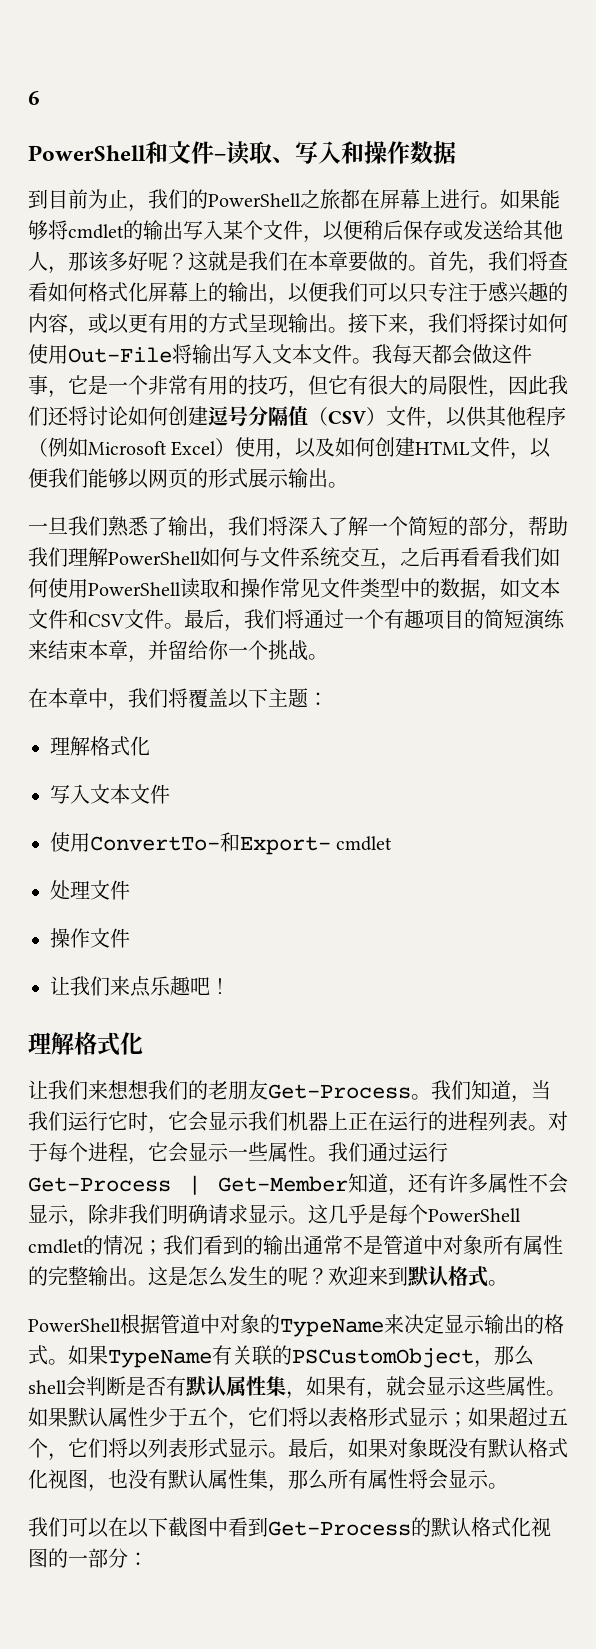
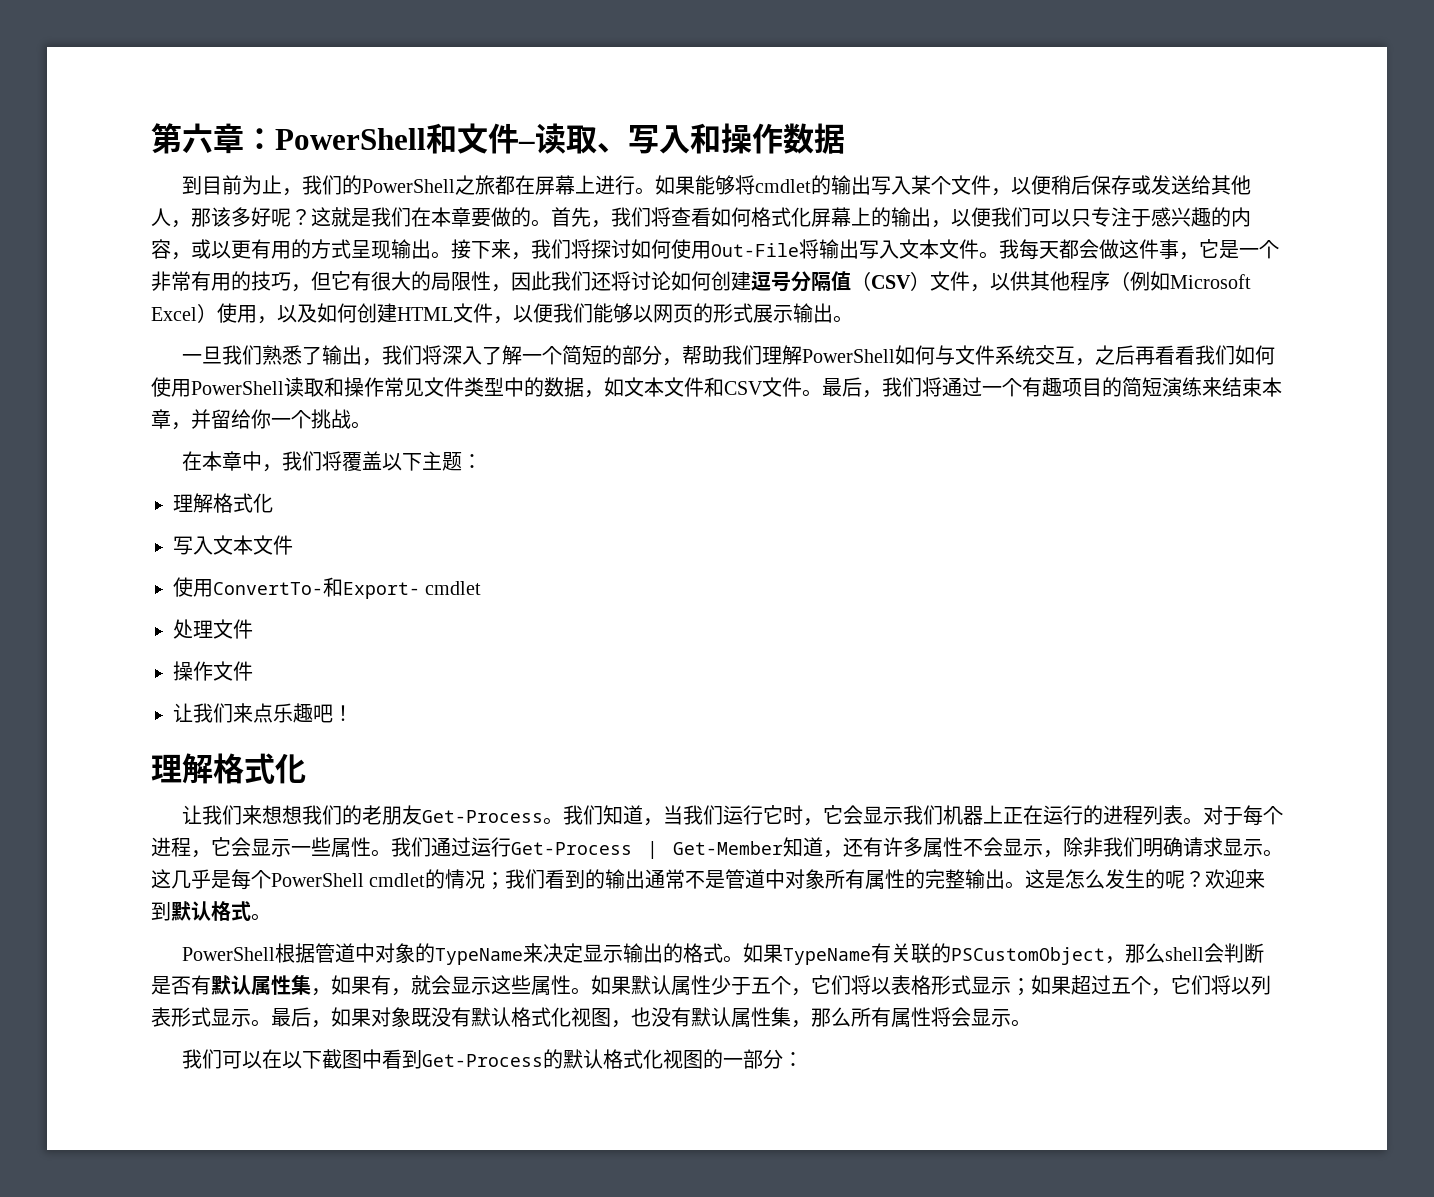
- 6
- PowerShell和文件–读取、写入和操作数据
+ 第六章：PowerShell和文件–读取、写入和操作数据

